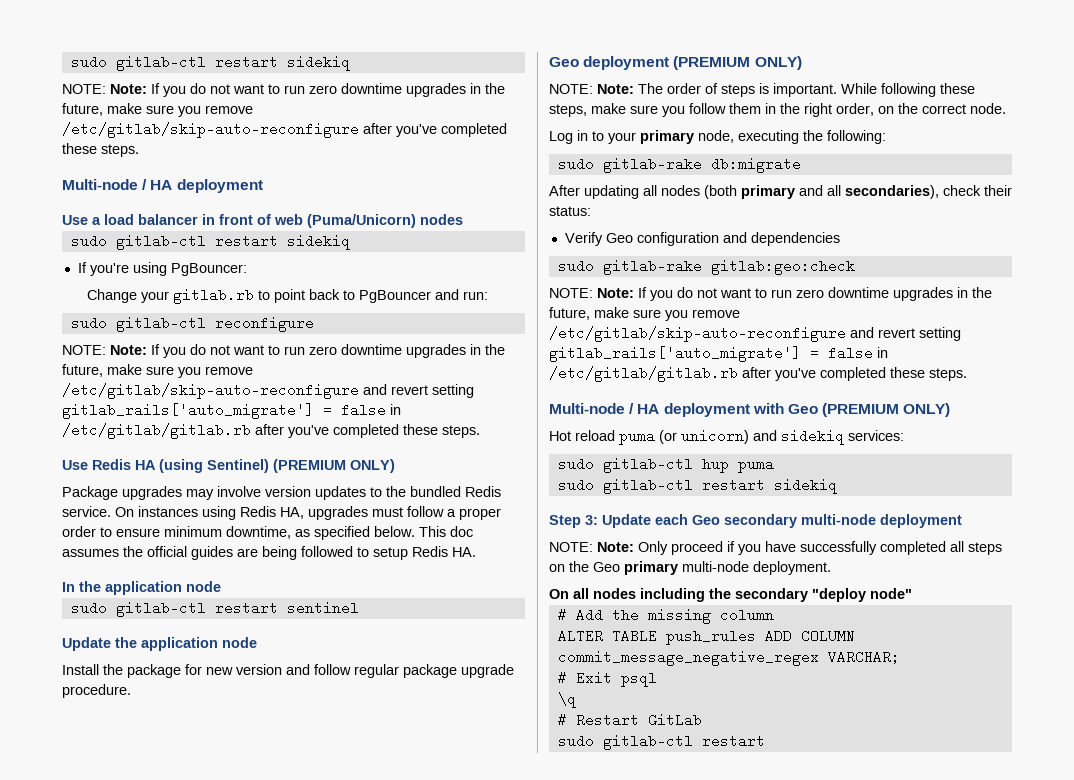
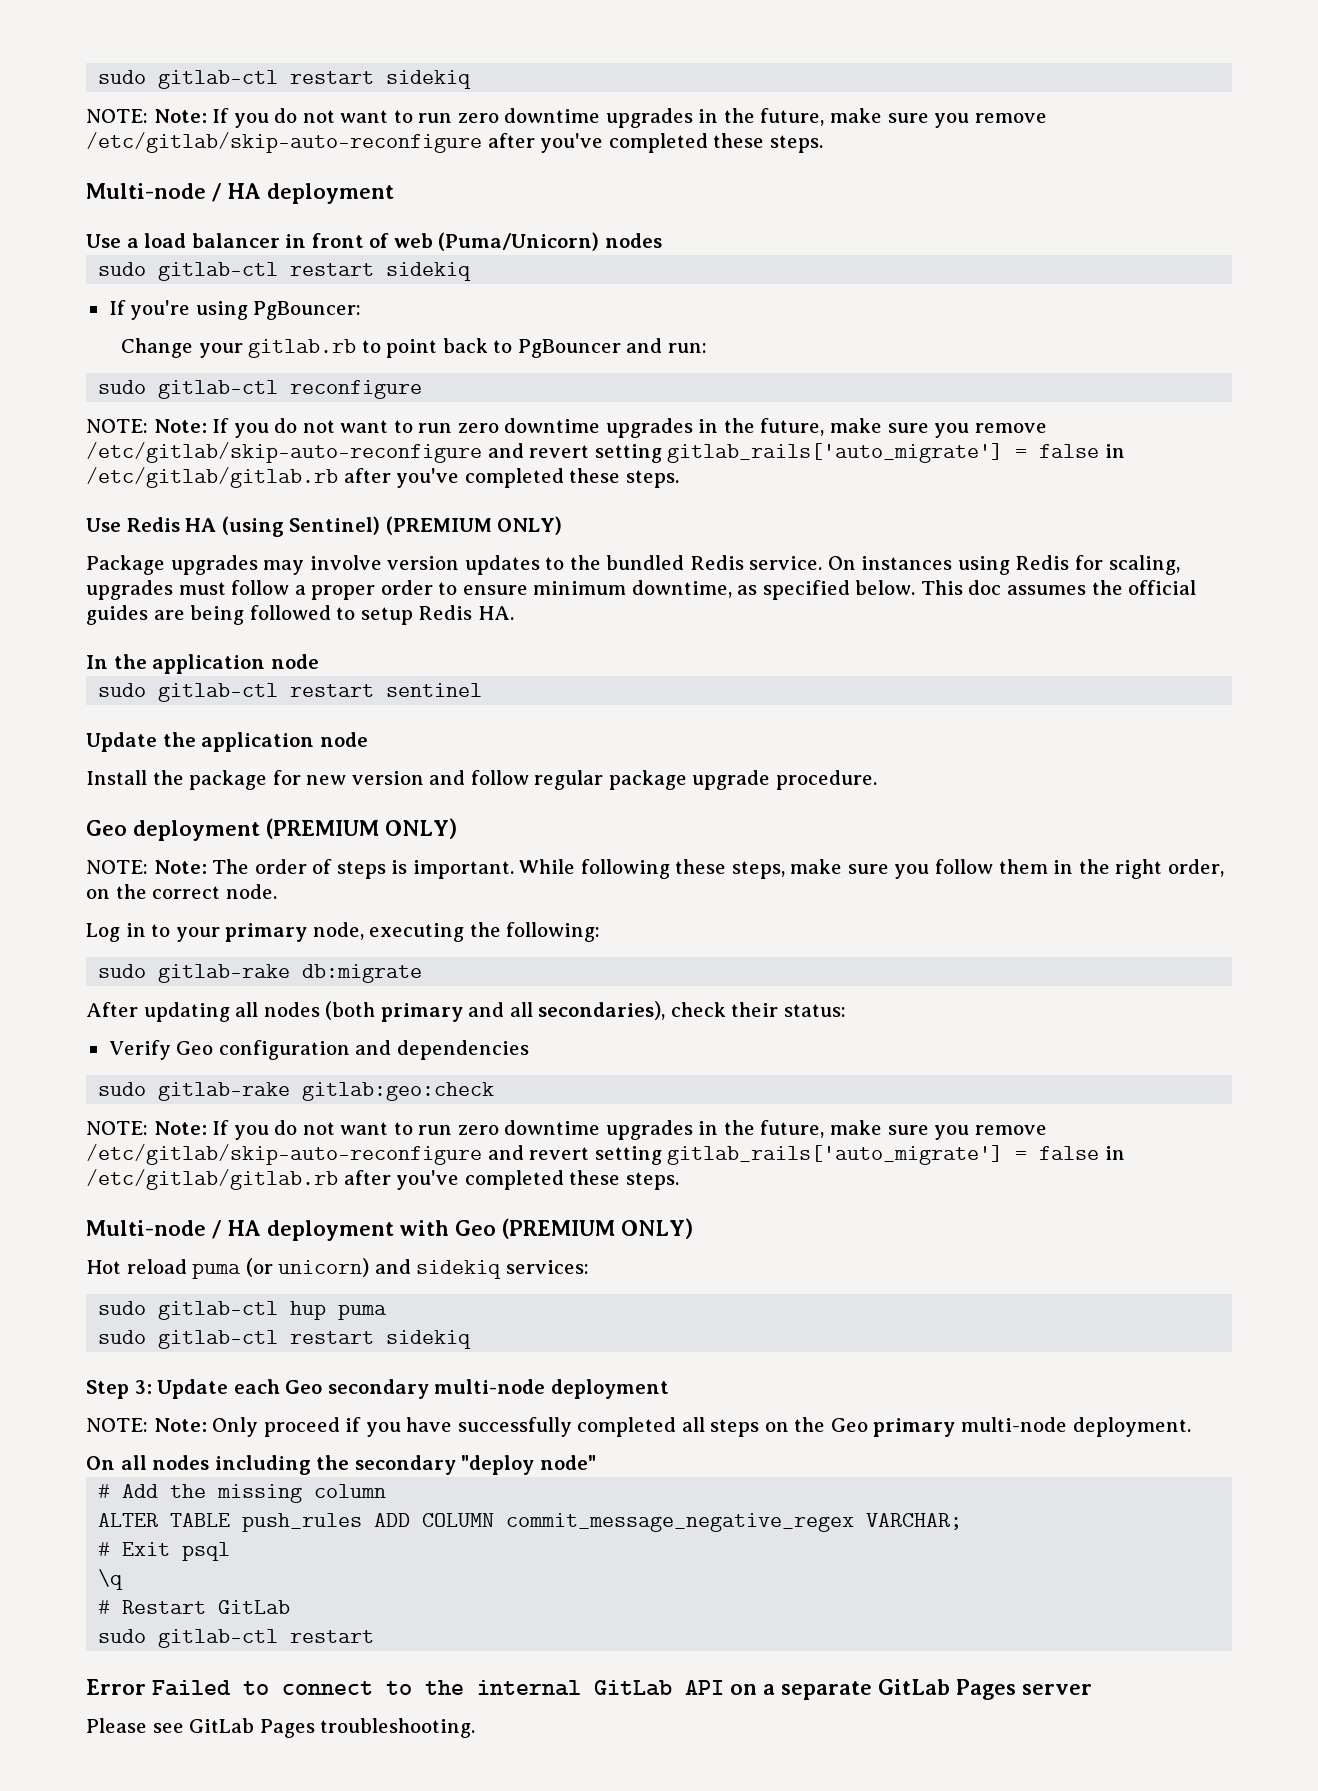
- On instances using Redis HA, upgrades must follow a proper order to ensure minimum downtime, as specified below.
+ On instances using Redis for scaling, upgrades must follow a proper order to ensure minimum downtime, as specified below.
+ Error Failed to connect to the internal GitLab API on a separate GitLab Pages server
+ Please see GitLab Pages troubleshooting.

